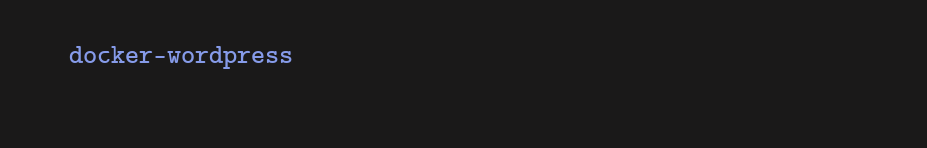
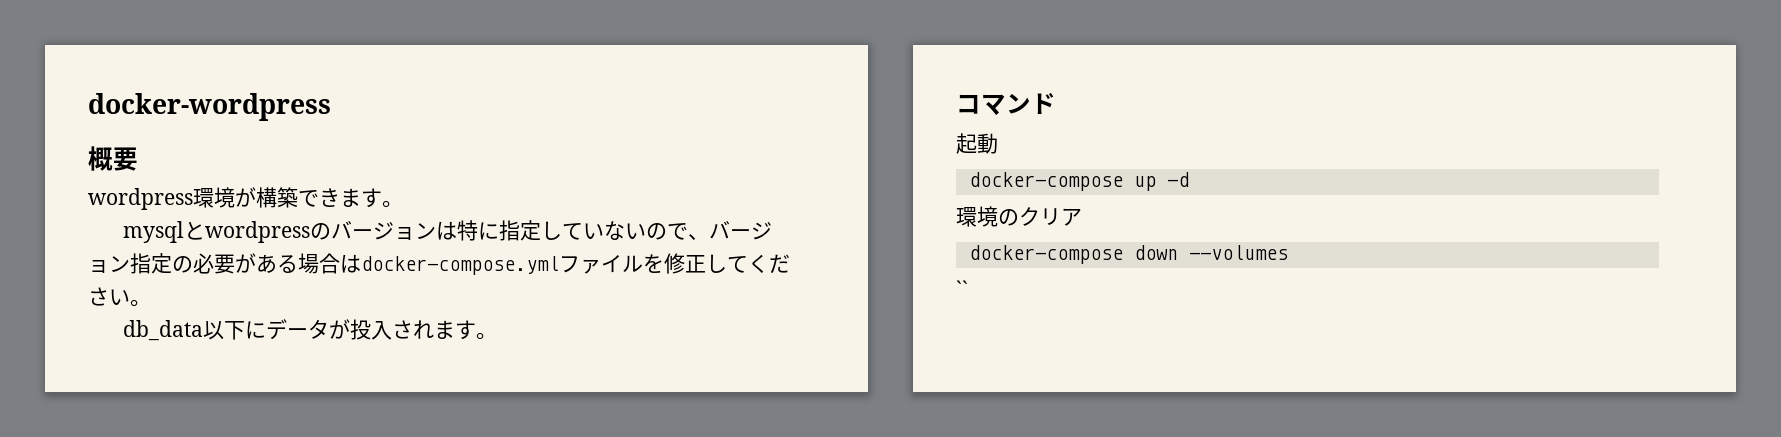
+ 概要
+ wordpress環境が構築できます。
+ mysqlとwordpressのバージョンは特に指定していないので、バージョン指定の必要がある場合はdocker-compose.ymlファイルを修正してください。
+ db_data以下にデータが投入されます。
+ コマンド
+ 起動
+ docker-compose up -d
+ 環境のクリア
+ docker-compose down --volumes
+ ``

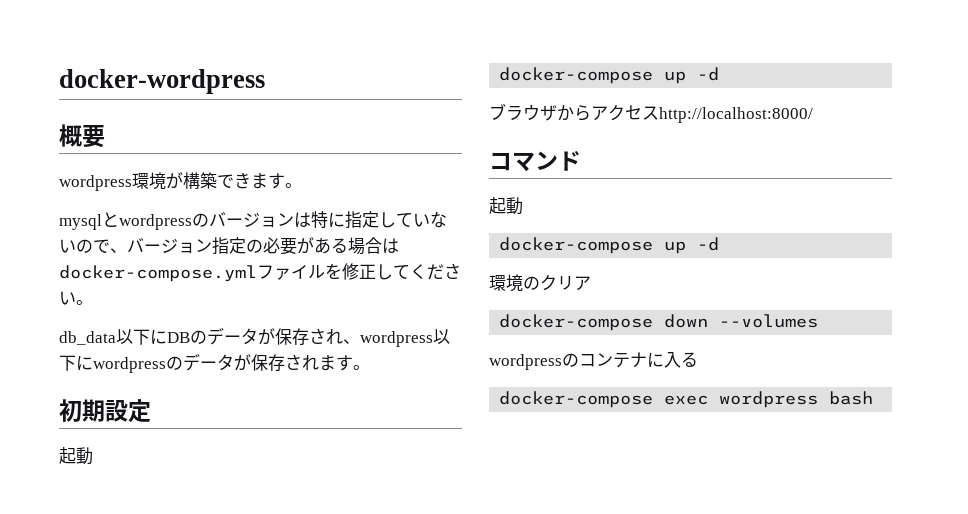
- db_data以下にデータが投入されます。
+ db_data以下にDBのデータが保存され、wordpress以下にwordpressのデータが保存されます。
+ 初期設定
+ 起動
+ docker-compose up -d
+ ブラウザからアクセスhttp://localhost:8000/
- ``
+ wordpressのコンテナに入る
+ docker-compose exec wordpress bash

